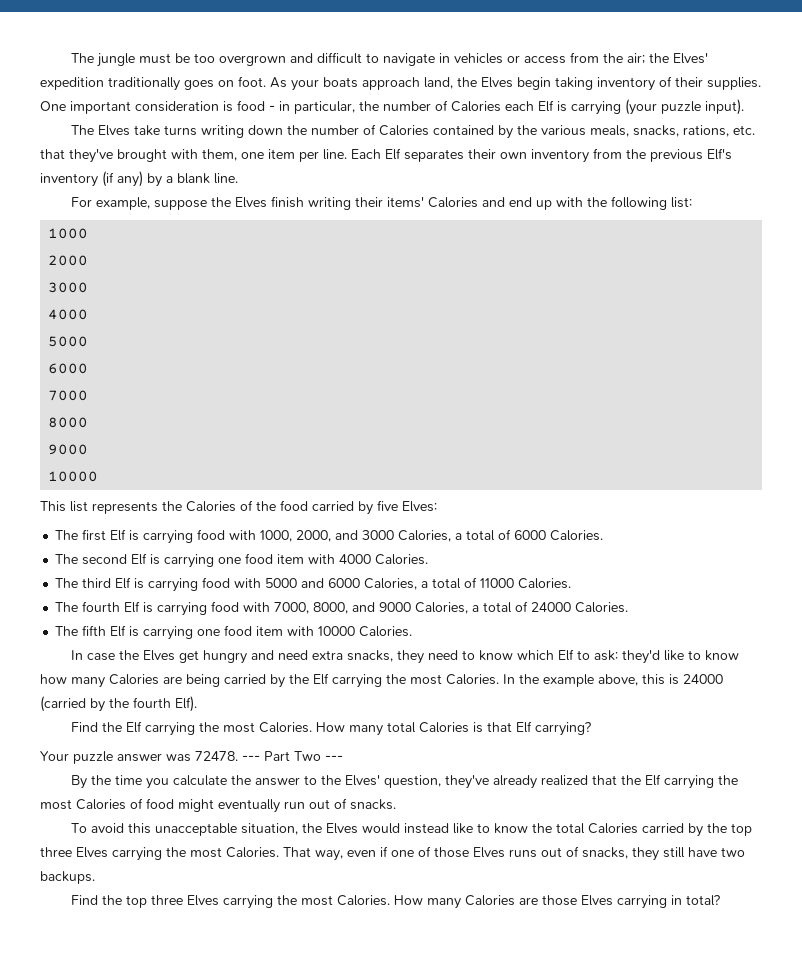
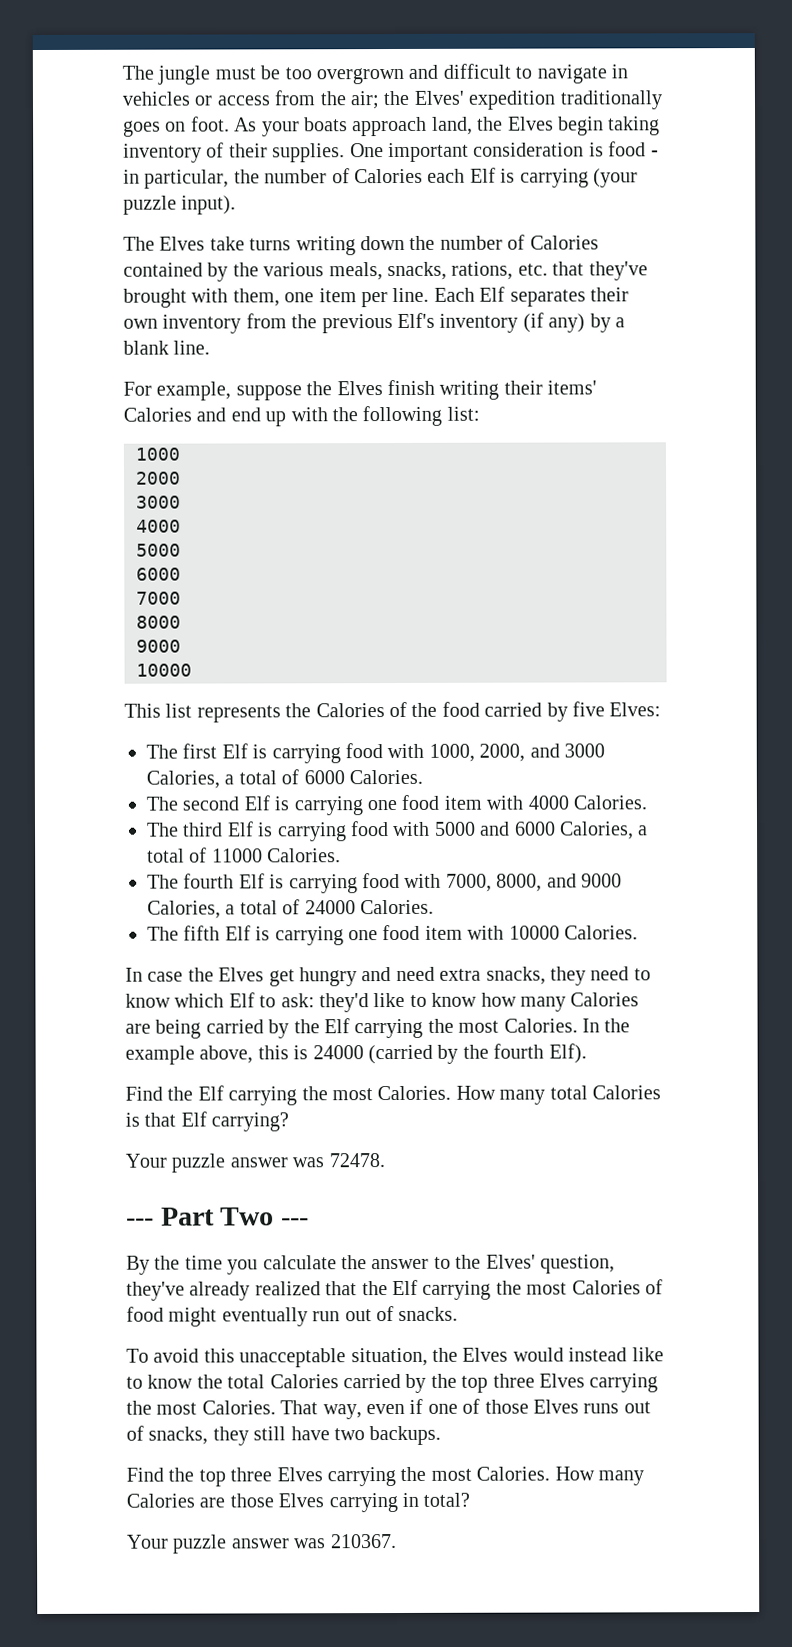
- Your puzzle answer was 72478. --- Part Two ---
+ Your puzzle answer was 72478.
+ --- Part Two ---
+ Your puzzle answer was 210367.

